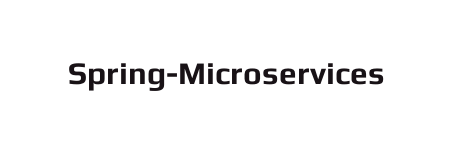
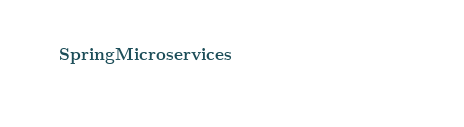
- Spring-Microservices
+ SpringMicroservices

